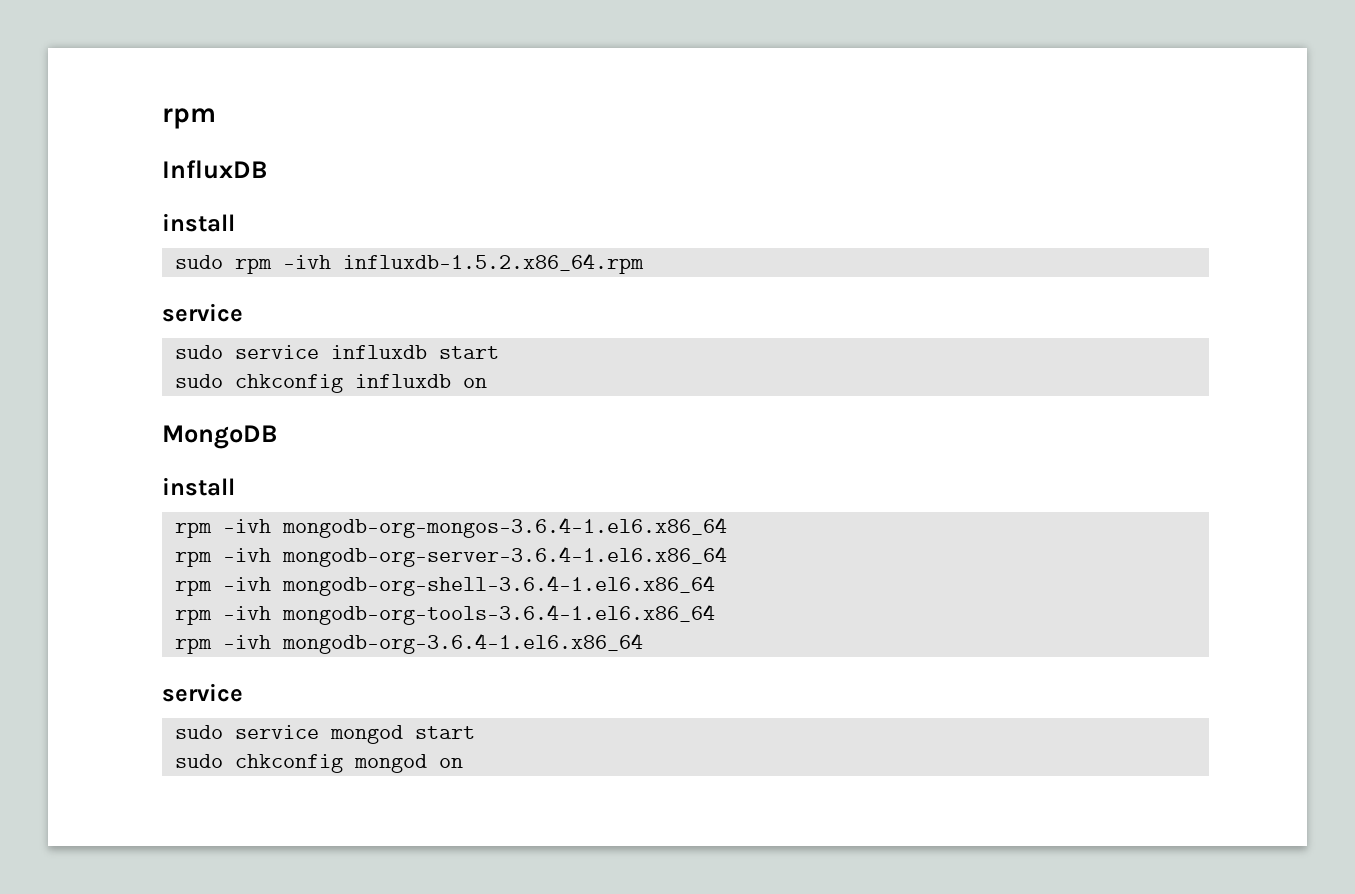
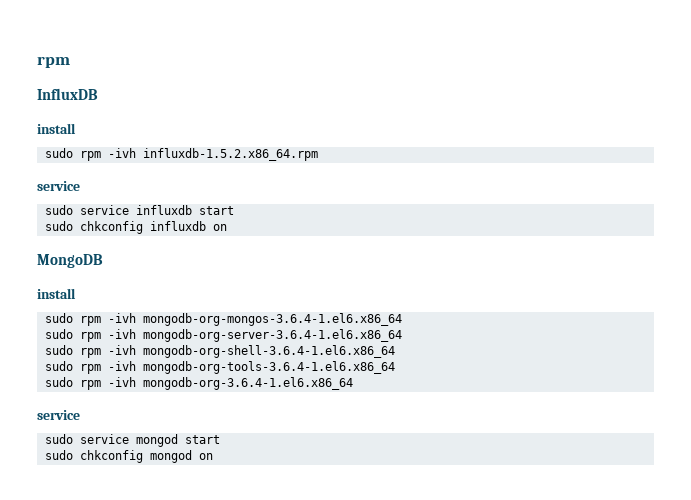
- rpm -ivh mongodb-org-mongos-3.6.4-1.el6.x86_64
+ sudo rpm -ivh mongodb-org-mongos-3.6.4-1.el6.x86_64
- rpm -ivh mongodb-org-server-3.6.4-1.el6.x86_64
+ sudo rpm -ivh mongodb-org-server-3.6.4-1.el6.x86_64
- rpm -ivh mongodb-org-shell-3.6.4-1.el6.x86_64
+ sudo rpm -ivh mongodb-org-shell-3.6.4-1.el6.x86_64
- rpm -ivh mongodb-org-tools-3.6.4-1.el6.x86_64
+ sudo rpm -ivh mongodb-org-tools-3.6.4-1.el6.x86_64
- rpm -ivh mongodb-org-3.6.4-1.el6.x86_64
+ sudo rpm -ivh mongodb-org-3.6.4-1.el6.x86_64

